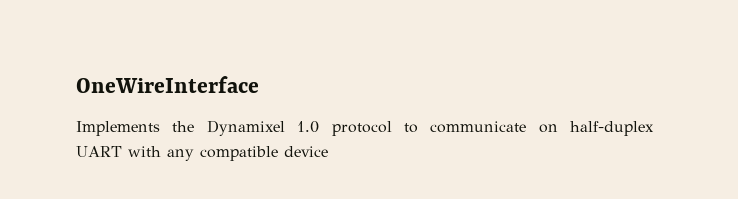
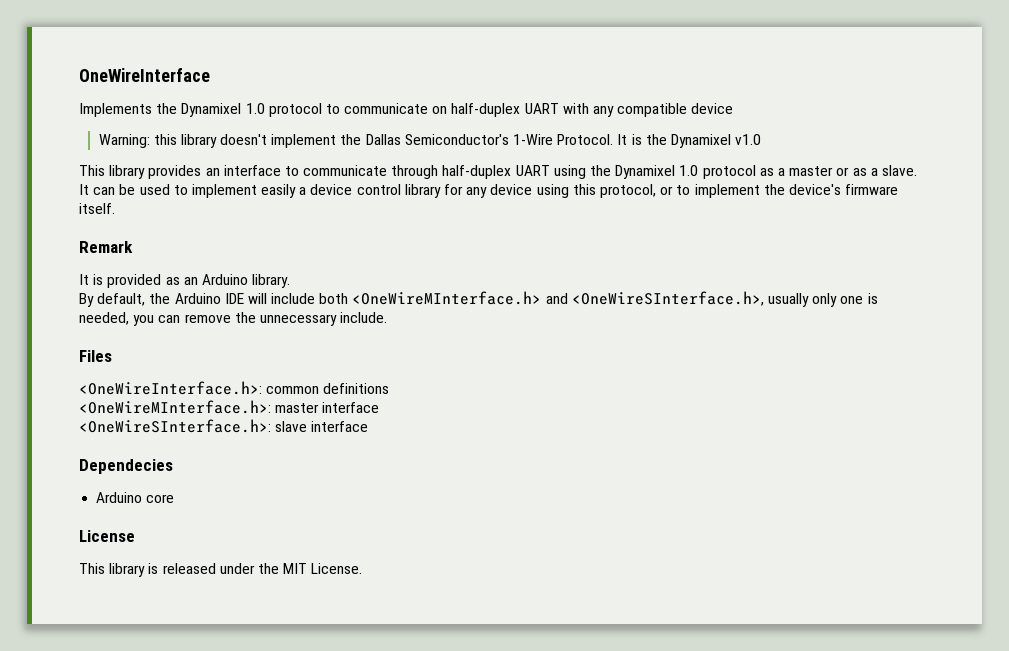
+ Warning: this library doesn't implement the Dallas Semiconductor's 1-Wire Protocol. It is the Dynamixel v1.0
+ This library provides an interface to communicate through half-duplex UART using the Dynamixel 1.0 protocol as a master or as a slave. It can be used to implement easily a device control library for any device using this protocol, or to implement the device's firmware itself.
+ Remark
+ It is provided as an Arduino library.
+ By default, the Arduino IDE will include both <OneWireMInterface.h> and <OneWireSInterface.h>, usually only one is needed, you can remove the unnecessary include.
+ Files
+ <OneWireInterface.h>: common definitions
+ <OneWireMInterface.h>: master interface
+ <OneWireSInterface.h>: slave interface
+ Dependecies
+ Arduino core
+ License
+ This library is released under the MIT License.

